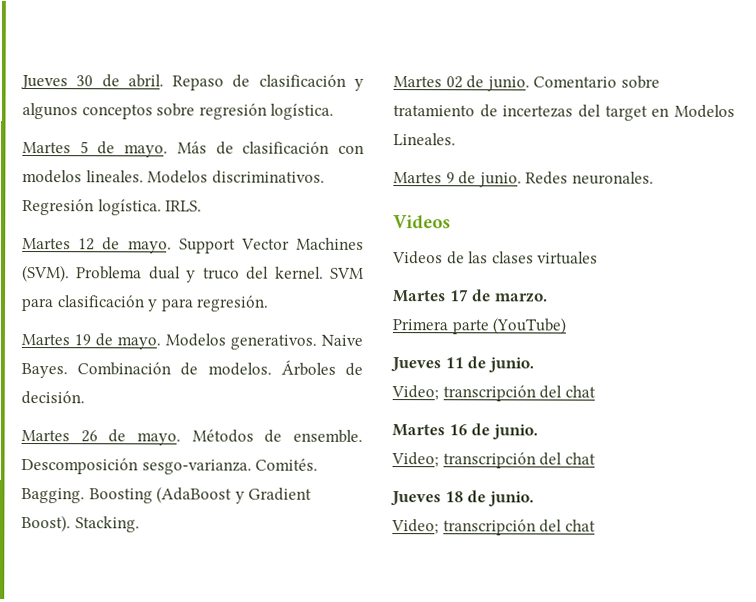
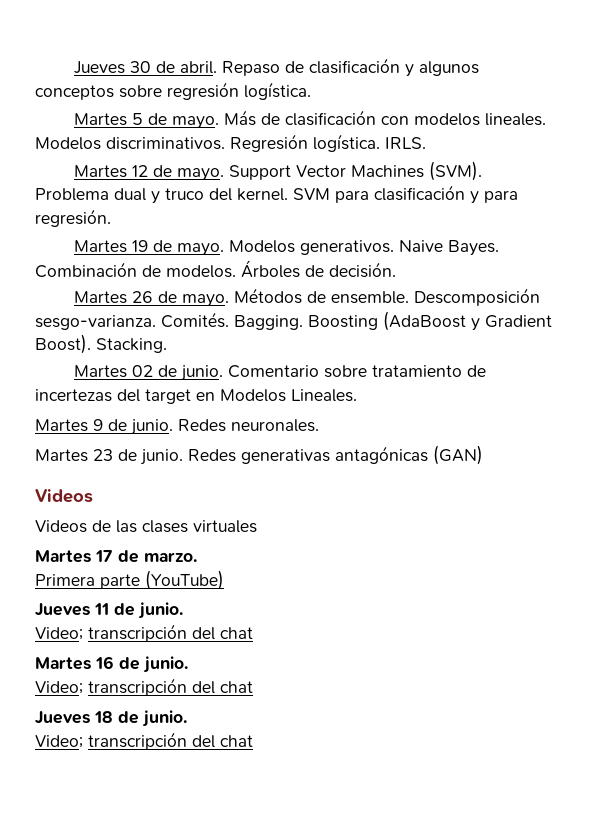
+ Martes 23 de junio. Redes generativas antagónicas (GAN)

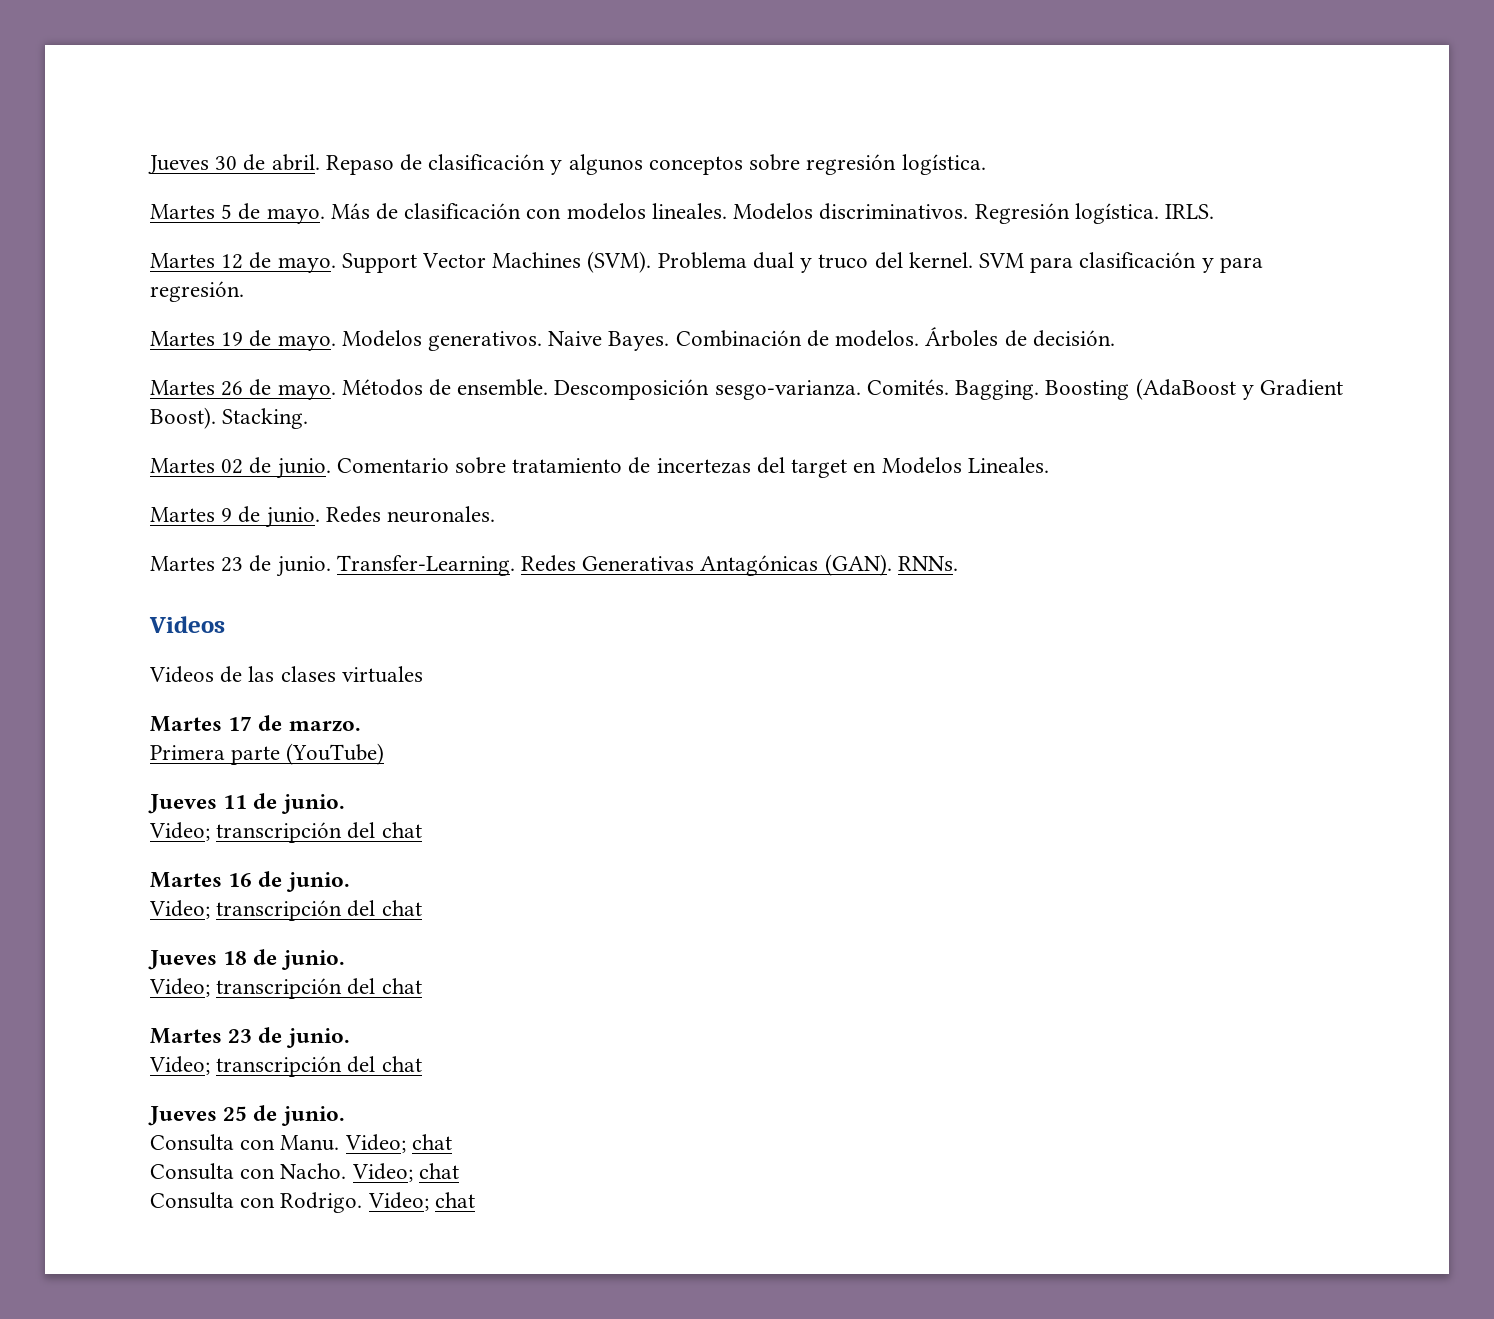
- Redes generativas antagónicas (GAN)
+ Transfer-Learning. Redes Generativas Antagónicas (GAN). RNNs.
  Jueves 18 de junio.
  Video; transcripción del chat
+ Martes 23 de junio.
+ Video; transcripción del chat
+ Jueves 25 de junio.
+ Consulta con Manu. Video; chat
+ Consulta con Nacho. Video; chat
+ Consulta con Rodrigo. Video; chat

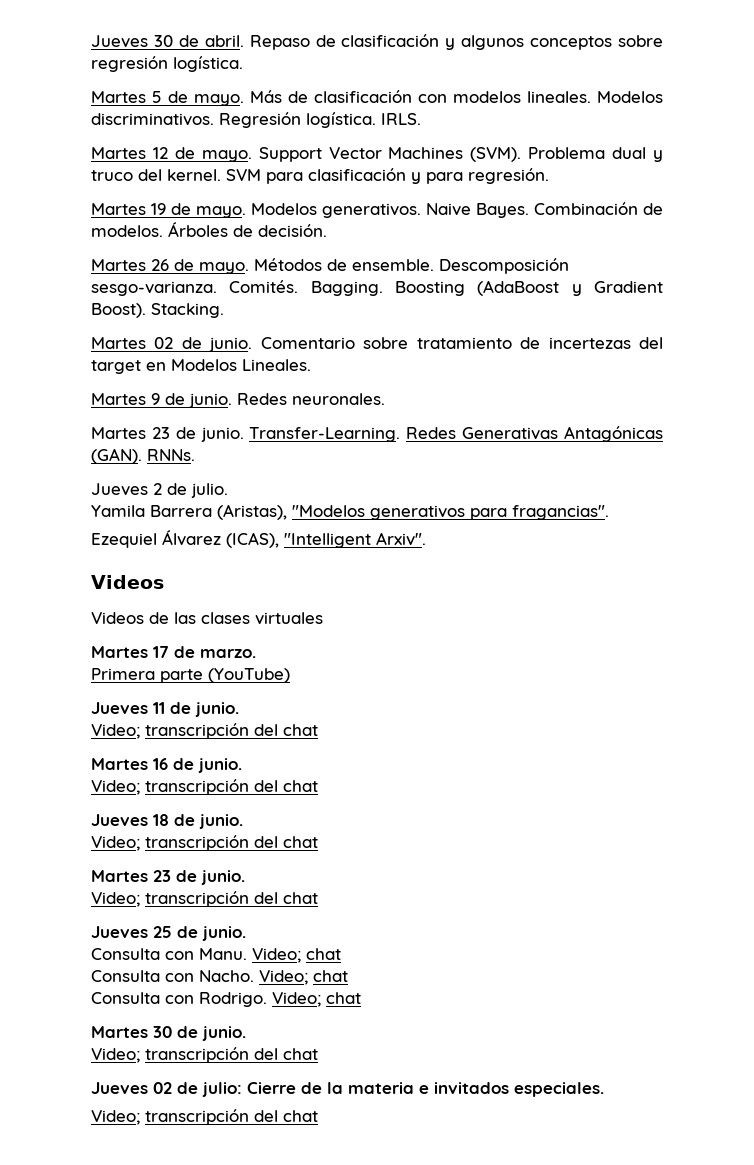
+ Jueves 2 de julio.
+ Yamila Barrera (Aristas), "Modelos generativos para fragancias".
+ Ezequiel Álvarez (ICAS), "Intelligent Arxiv".
+ Martes 30 de junio.
+ Video; transcripción del chat
+ Jueves 02 de julio: Cierre de la materia e invitados especiales.
+ Video; transcripción del chat

